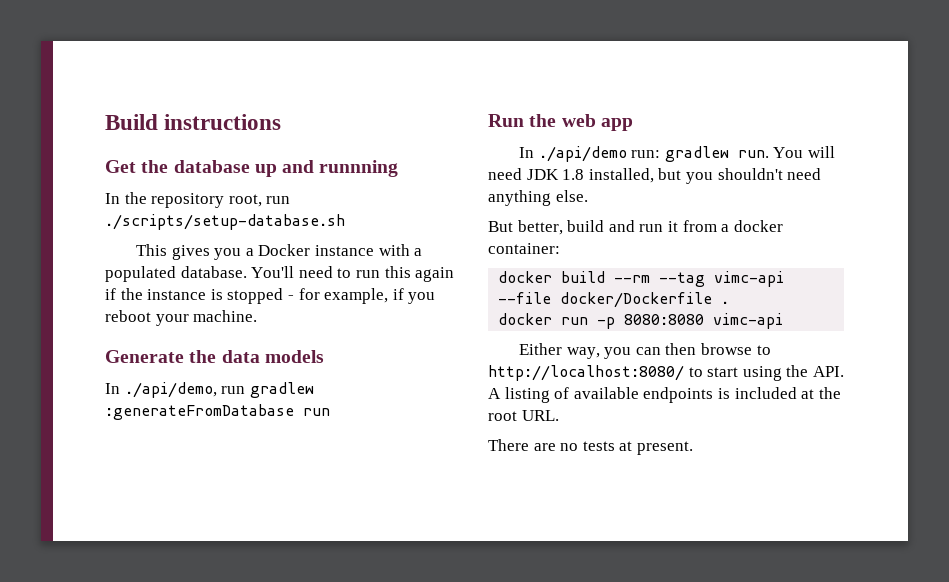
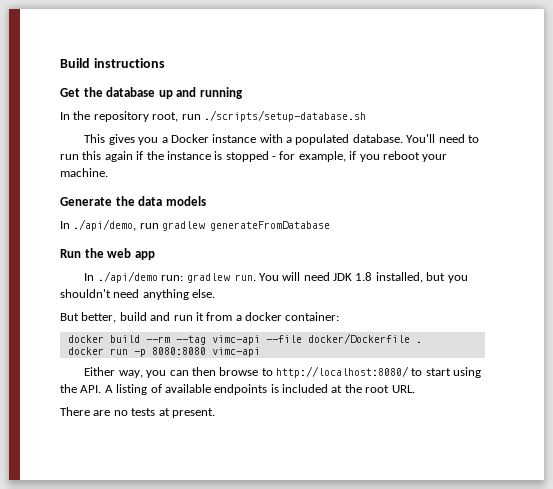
- Get the database up and runnning
+ Get the database up and running
- In ./api/demo, run gradlew :generateFromDatabase run
+ In ./api/demo, run gradlew generateFromDatabase

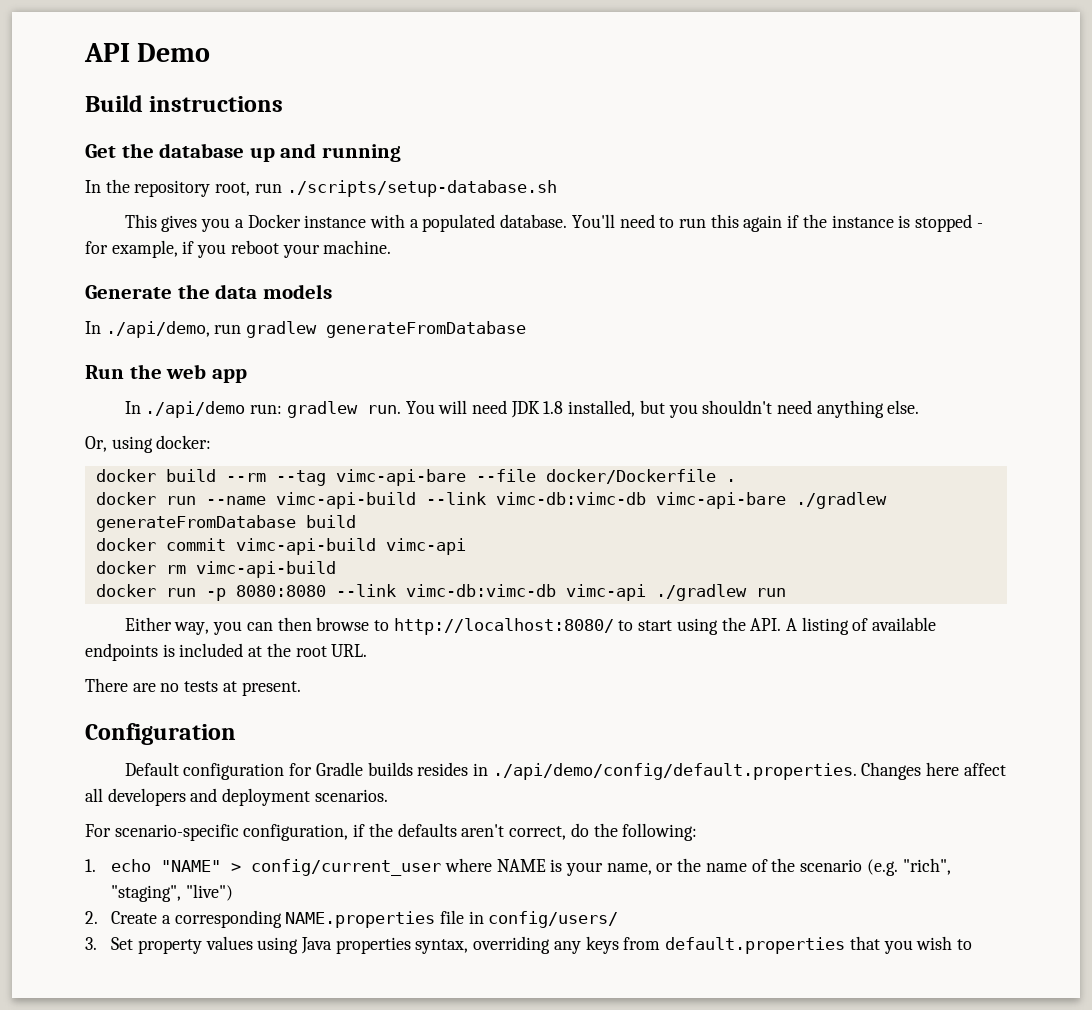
+ API Demo
- But better, build and run it from a docker container:
+ Or, using docker:
- docker build --rm --tag vimc-api --file docker/Dockerfile .
+ docker build --rm --tag vimc-api-bare --file docker/Dockerfile .
+ docker run --name vimc-api-build --link vimc-db:vimc-db vimc-api-bare ./gradlew generateFromDatabase build
+ docker commit vimc-api-build vimc-api
+ docker rm vimc-api-build
- docker run -p 8080:8080 vimc-api
+ docker run -p 8080:8080 --link vimc-db:vimc-db vimc-api ./gradlew run
+ Configuration
+ Default configuration for Gradle builds resides in ./api/demo/config/default.properties. Changes here affect all developers and deployment scenarios.
+ For scenario-specific configuration, if the defaults aren't correct, do the following:
+ 1. echo "NAME" > config/current_user where NAME is your name, or the name of the scenario (e.g. "rich", "staging", "live")
+ 2. Create a corresponding NAME.properties file in config/users/
+ 3. Set property values using Java properties syntax, overriding any keys from default.properties that you wish to

